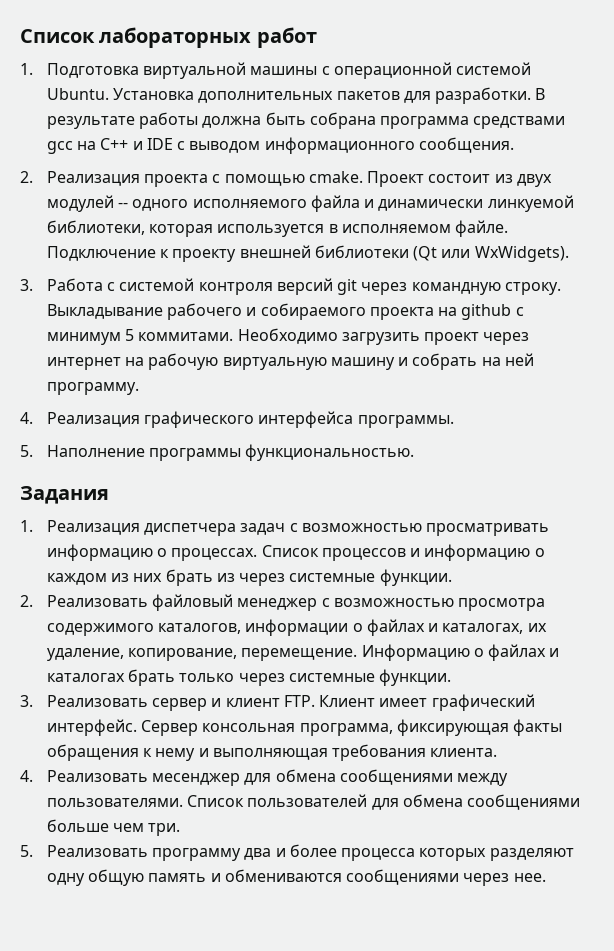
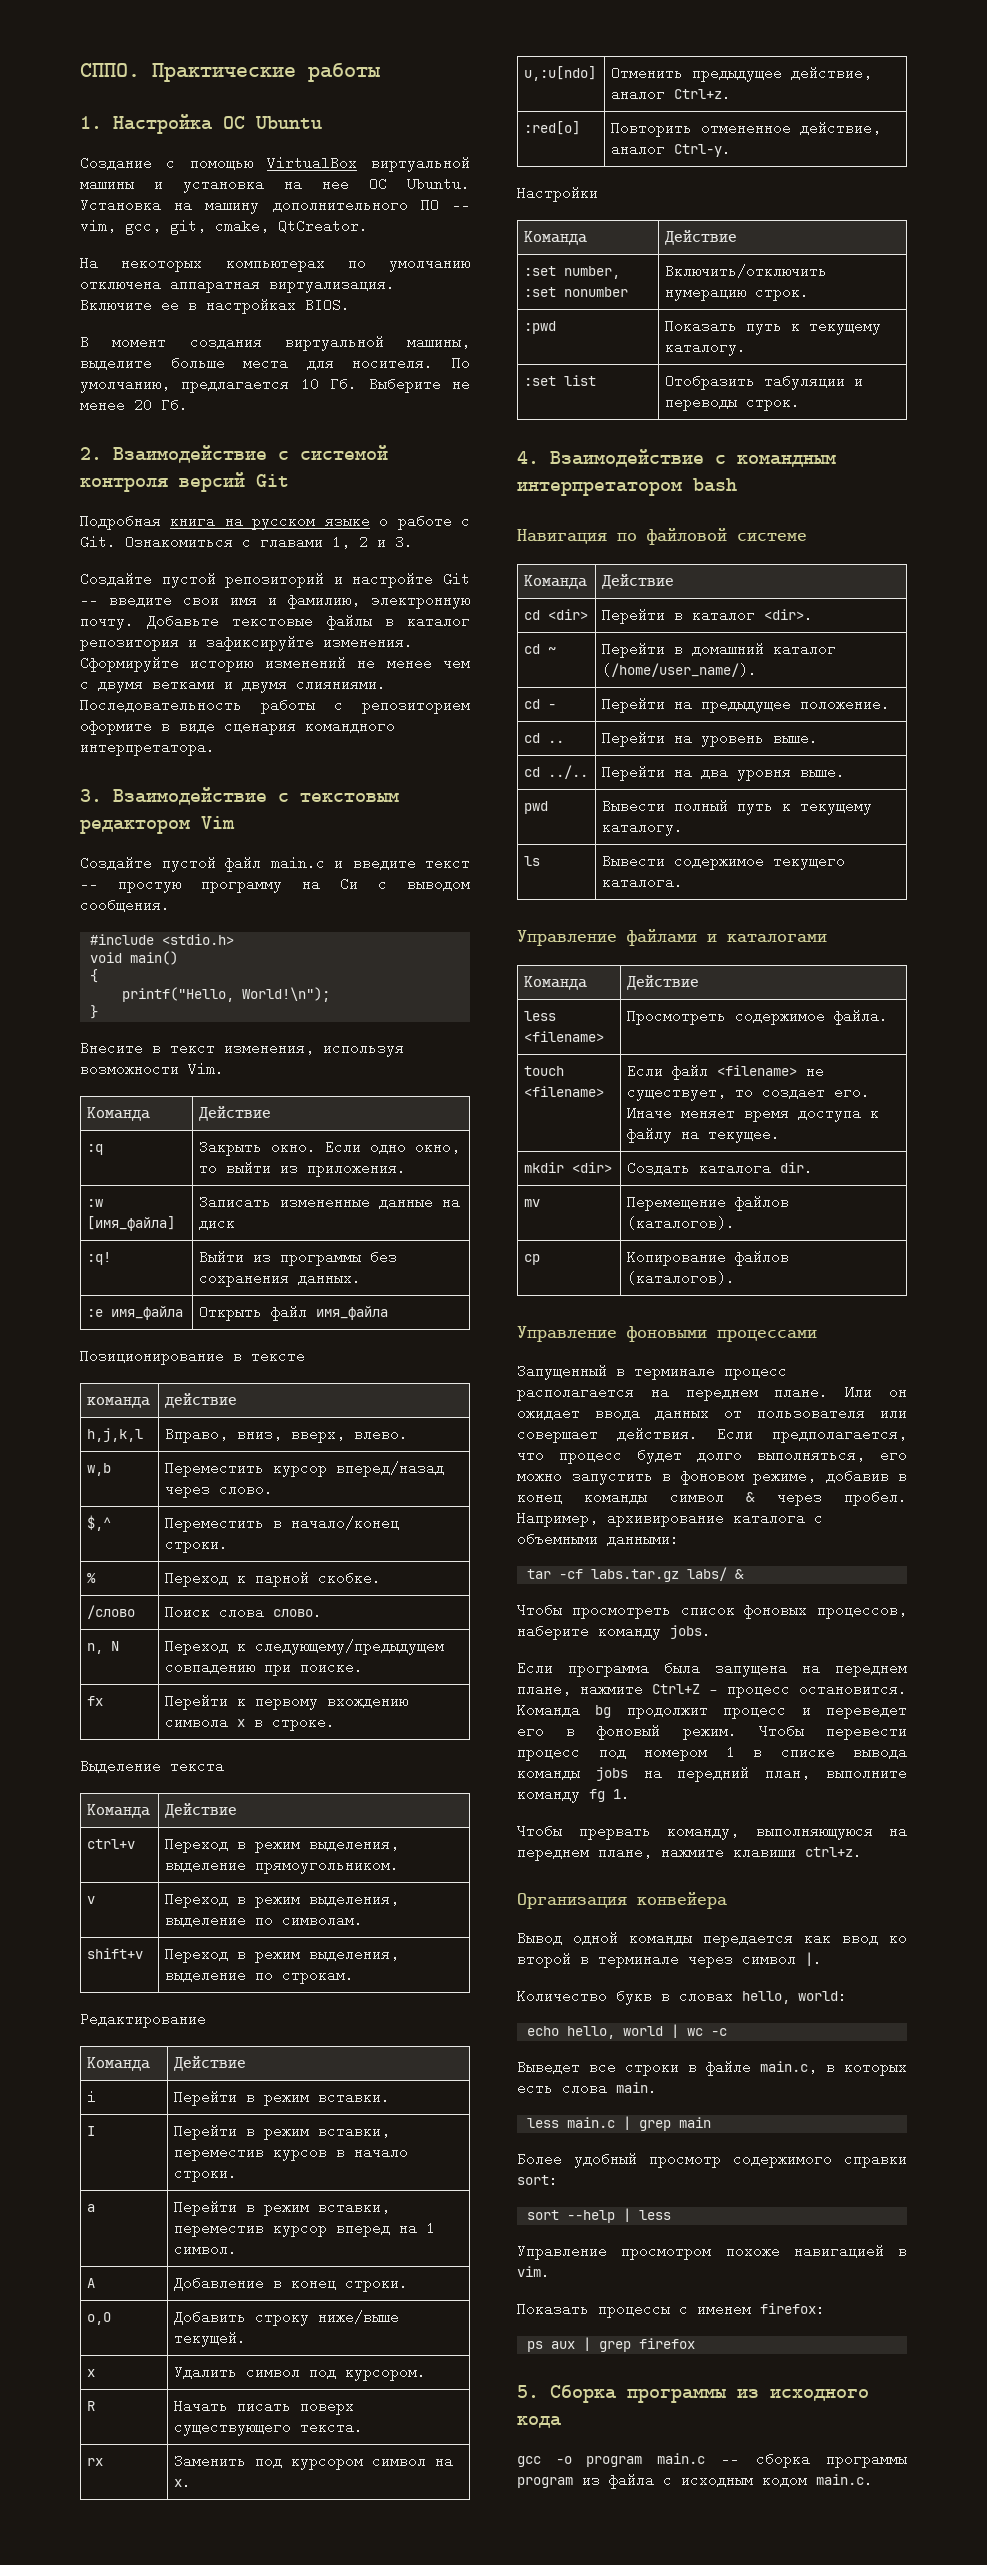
- Список лабораторных работ
- 1. Подготовка виртуальной машины с операционной системой Ubuntu. Установка дополнительных пакетов для разработки. В результате работы должна быть собрана программа средствами gcc на C++ и IDE с выводом информационного сообщения.
- 2. Реализация проекта с помощью cmake. Проект состоит из двух модулей -- одного исполняемого файла и динамически линкуемой библиотеки, которая используется в исполняемом файле. Подключение к проекту внешней библиотеки (Qt или WxWidgets).
- 3. Работа с системой контроля версий git через командную строку. Выкладывание рабочего и собираемого проекта на github с минимум 5 коммитами. Необходимо загрузить проект через интернет на рабочую виртуальную машину и собрать на ней программу.
- 4. Реализация графического интерфейса программы.
- 5. Наполнение программы функциональностью.
- Задания
- 1. Реализация диспетчера задач с возможностью просматривать информацию о процессах. Список процессов и информацию о каждом из них брать из через системные функции.
- 2. Реализовать файловый менеджер с возможностью просмотра содержимого каталогов, информации о файлах и каталогах, их удаление, копирование, перемещение. Информацию о файлах и каталогах брать только через системные функции.
- 3. Реализовать сервер и клиент FTP. Клиент имеет графический интерфейс. Сервер консольная программа, фиксирующая факты обращения к нему и выполняющая требования клиента.
- 4. Реализовать месенджер для обмена сообщениями между пользователями. Список пользователей для обмена сообщениями больше чем три.
- 5. Реализовать программу два и более процесса которых разделяют одну общую память и обмениваются сообщениями через нее.
+ СППО. Практические работы
+ 1. Настройка ОС Ubuntu
+ Создание с помощью VirtualBox виртуальной машины и установка на нее ОС Ubuntu. Установка на машину дополнительного ПО -- vim, gcc, git, cmake, QtCreator.
+ На некоторых компьютерах по умолчанию отключена аппаратная виртуализация. Включите ее в настройках BIOS.
+ В момент создания виртуальной машины, выделите больше места для носителя. По умолчанию, предлагается 10 Гб. Выберите не менее 20 Гб.
+ 2. Взаимодействие с системой контроля версий Git
+ Подробная книга на русском языке о работе с Git. Ознакомиться с главами 1, 2 и 3.
+ Создайте пустой репозиторий и настройте Git -- введите свои имя и фамилию, электронную почту. Добавьте текстовые файлы в каталог репозитория и зафиксируйте изменения. Сформируйте историю изменений не менее чем с двумя ветками и двумя слияниями. Последовательность работы с репозиторием оформите в виде сценария командного интерпретатора.
+ 3. Взаимодействие с текстовым редактором Vim
+ Создайте пустой файл main.c и введите текст -- простую программу на Си с выводом сообщения.
+ #include <stdio.h>
+ void main()
+ {
+ printf("Hello, World!\n");
+ }
+ Внесите в текст изменения, используя возможности Vim.
+ Команда | Действие
+ :q | Закрыть окно. Если одно окно, то выйти из приложения.
+ :w [имя_файла] | Записать измененные данные на диск
+ :q! | Выйти из программы без сохранения данных.
+ :e имя_файла | Открыть файл имя_файла
+ Позиционирование в тексте
+ команда | действие
+ h,j,k,l | Вправо, вниз, вверх, влево.
+ w,b | Переместить курсор вперед/назад через слово.
+ $,^ | Переместить в начало/конец строки.
+ % | Переход к парной скобке.
+ /слово | Поиск слова слово.
+ n, N | Переход к следующему/предыдущем совпадению при поиске.
+ fx | Перейти к первому вхождению символа x в строке.
+ Выделение текста
+ Команда | Действие
+ ctrl+v | Переход в режим выделения, выделение прямоугольником.
+ v | Переход в режим выделения, выделение по символам.
+ shift+v | Переход в режим выделения, выделение по строкам.
+ Редактирование
+ Команда | Действие
+ i | Перейти в режим вставки.
+ I | Перейти в режим вставки, переместив курсов в начало строки.
+ a | Перейти в режим вставки, переместив курсор вперед на 1 символ.
+ A | Добавление в конец строки.
+ o,O | Добавить строку ниже/выше текущей.
+ x | Удалить символ под курсором.
+ R | Начать писать поверх существующего текста.
+ rx | Заменить под курсором символ на x.
+ u,:u[ndo] | Отменить предыдущее действие, аналог Ctrl+z.
+ :red[o] | Повторить отмененное действие, аналог Ctrl-y.
+ Настройки
+ Команда | Действие
+ :set number, :set nonumber | Включить/отключить нумерацию строк.
+ :pwd | Показать путь к текущему каталогу.
+ :set list | Отобразить табуляции и переводы строк.
+ 4. Взаимодействие с командным интерпретатором bash
+ Навигация по файловой системе
+ Команда | Действие
+ cd <dir> | Перейти в каталог <dir>.
+ cd ~ | Перейти в домашний каталог (/home/user_name/).
+ cd - | Перейти на предыдущее положение.
+ cd .. | Перейти на уровень выше.
+ cd ../.. | Перейти на два уровня выше.
+ pwd | Вывести полный путь к текущему каталогу.
+ ls | Вывести содержимое текущего каталога.
+ Управление файлами и каталогами
+ Команда | Действие
+ less <filename> | Просмотреть содержимое файла.
+ touch <filename> | Если файл <filename> не существует, то создает его. Иначе меняет время доступа к файлу на текущее.
+ mkdir <dir> | Создать каталога dir.
+ mv | Перемещение файлов (каталогов).
+ cp | Копирование файлов (каталогов).
+ Управление фоновыми процессами
+ Запущенный в терминале процесс располагается на переднем плане. Или он ожидает ввода данных от пользователя или совершает действия. Если предполагается, что процесс будет долго выполняться, его можно запустить в фоновом режиме, добавив в конец команды символ & через пробел. Например, архивирование каталога с объемными данными:
+ tar -cf labs.tar.gz labs/ &
+ Чтобы просмотреть список фоновых процессов, наберите команду jobs.
+ Если программа была запущена на переднем плане, нажмите Ctrl+Z — процесс остановится. Команда bg продолжит процесс и переведет его в фоновый режим. Чтобы перевести процесс под номером 1 в списке вывода команды jobs на передний план, выполните команду fg 1.
+ Чтобы прервать команду, выполняющуюся на переднем плане, нажмите клавиши ctrl+z.
+ Организация конвейера
+ Вывод одной команды передается как ввод ко второй в терминале через символ |.
+ Количество букв в словах hello, world:
+ echo hello, world | wc -c
+ Выведет все строки в файле main.c, в которых есть слова main.
+ less main.c | grep main
+ Более удобный просмотр содержимого справки sort:
+ sort --help | less
+ Управление просмотром похоже навигацией в vim.
+ Показать процессы с именем firefox:
+ ps aux | grep firefox
+ 5. Сборка программы из исходного кода
+ gcc -o program main.c -- сборка программы program из файла с исходным кодом main.c.

